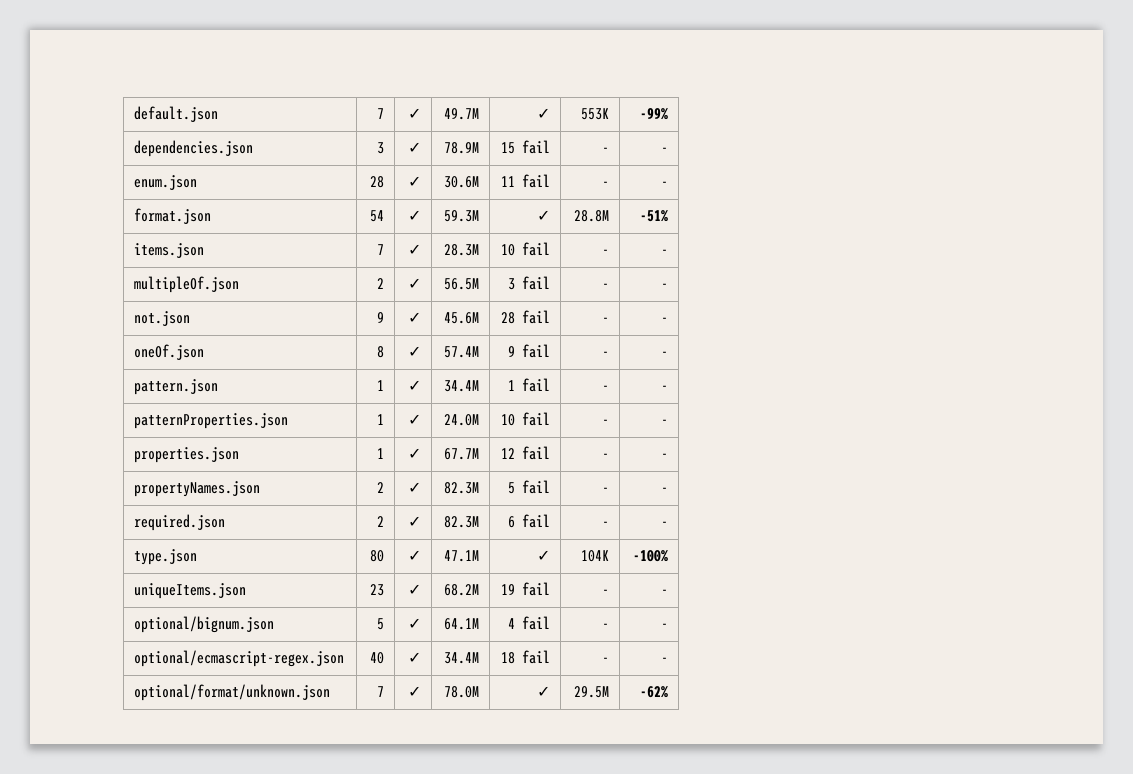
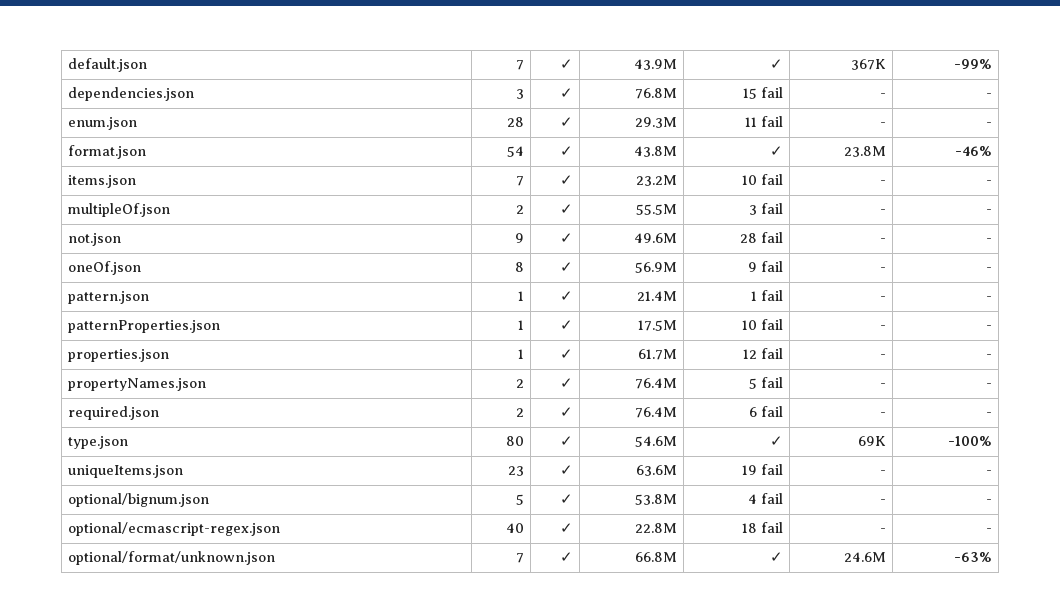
- default.json | 7 | ✓ | 49.7M | ✓ | 553K | -99%
+ default.json | 7 | ✓ | 43.9M | ✓ | 367K | -99%
- dependencies.json | 3 | ✓ | 78.9M | 15 fail | - | -
+ dependencies.json | 3 | ✓ | 76.8M | 15 fail | - | -
- enum.json | 28 | ✓ | 30.6M | 11 fail | - | -
+ enum.json | 28 | ✓ | 29.3M | 11 fail | - | -
- format.json | 54 | ✓ | 59.3M | ✓ | 28.8M | -51%
+ format.json | 54 | ✓ | 43.8M | ✓ | 23.8M | -46%
- items.json | 7 | ✓ | 28.3M | 10 fail | - | -
+ items.json | 7 | ✓ | 23.2M | 10 fail | - | -
- multipleOf.json | 2 | ✓ | 56.5M | 3 fail | - | -
+ multipleOf.json | 2 | ✓ | 55.5M | 3 fail | - | -
- not.json | 9 | ✓ | 45.6M | 28 fail | - | -
+ not.json | 9 | ✓ | 49.6M | 28 fail | - | -
- oneOf.json | 8 | ✓ | 57.4M | 9 fail | - | -
+ oneOf.json | 8 | ✓ | 56.9M | 9 fail | - | -
- pattern.json | 1 | ✓ | 34.4M | 1 fail | - | -
+ pattern.json | 1 | ✓ | 21.4M | 1 fail | - | -
- patternProperties.json | 1 | ✓ | 24.0M | 10 fail | - | -
+ patternProperties.json | 1 | ✓ | 17.5M | 10 fail | - | -
- properties.json | 1 | ✓ | 67.7M | 12 fail | - | -
+ properties.json | 1 | ✓ | 61.7M | 12 fail | - | -
- propertyNames.json | 2 | ✓ | 82.3M | 5 fail | - | -
+ propertyNames.json | 2 | ✓ | 76.4M | 5 fail | - | -
- required.json | 2 | ✓ | 82.3M | 6 fail | - | -
+ required.json | 2 | ✓ | 76.4M | 6 fail | - | -
- type.json | 80 | ✓ | 47.1M | ✓ | 104K | -100%
+ type.json | 80 | ✓ | 54.6M | ✓ | 69K | -100%
- uniqueItems.json | 23 | ✓ | 68.2M | 19 fail | - | -
+ uniqueItems.json | 23 | ✓ | 63.6M | 19 fail | - | -
- optional/bignum.json | 5 | ✓ | 64.1M | 4 fail | - | -
+ optional/bignum.json | 5 | ✓ | 53.8M | 4 fail | - | -
- optional/ecmascript-regex.json | 40 | ✓ | 34.4M | 18 fail | - | -
+ optional/ecmascript-regex.json | 40 | ✓ | 22.8M | 18 fail | - | -
- optional/format/unknown.json | 7 | ✓ | 78.0M | ✓ | 29.5M | -62%
+ optional/format/unknown.json | 7 | ✓ | 66.8M | ✓ | 24.6M | -63%

